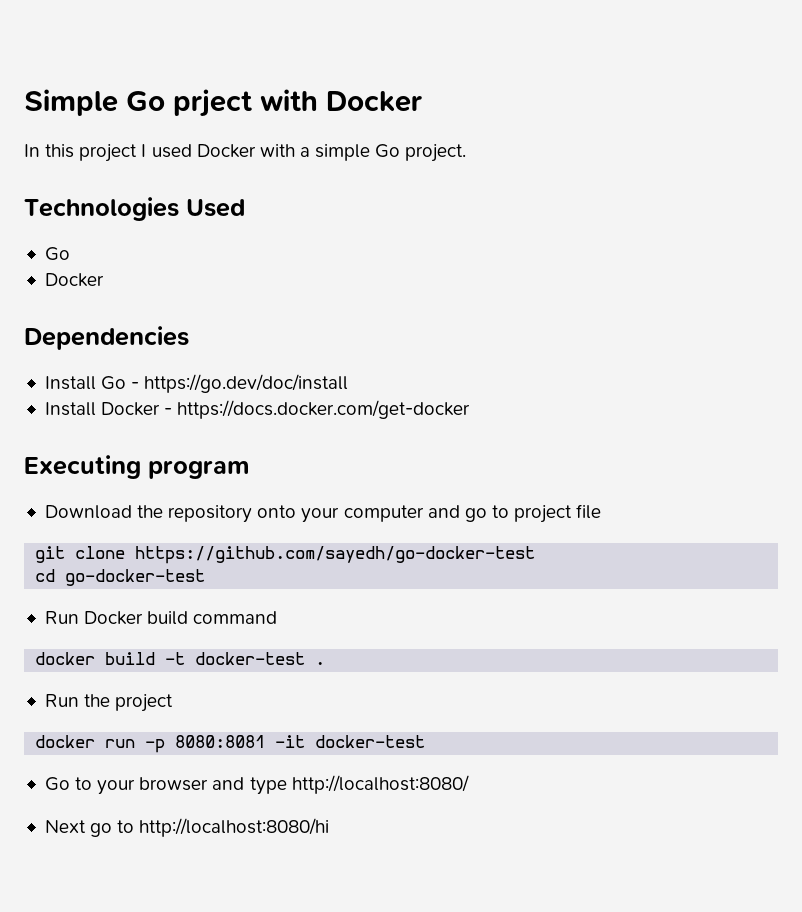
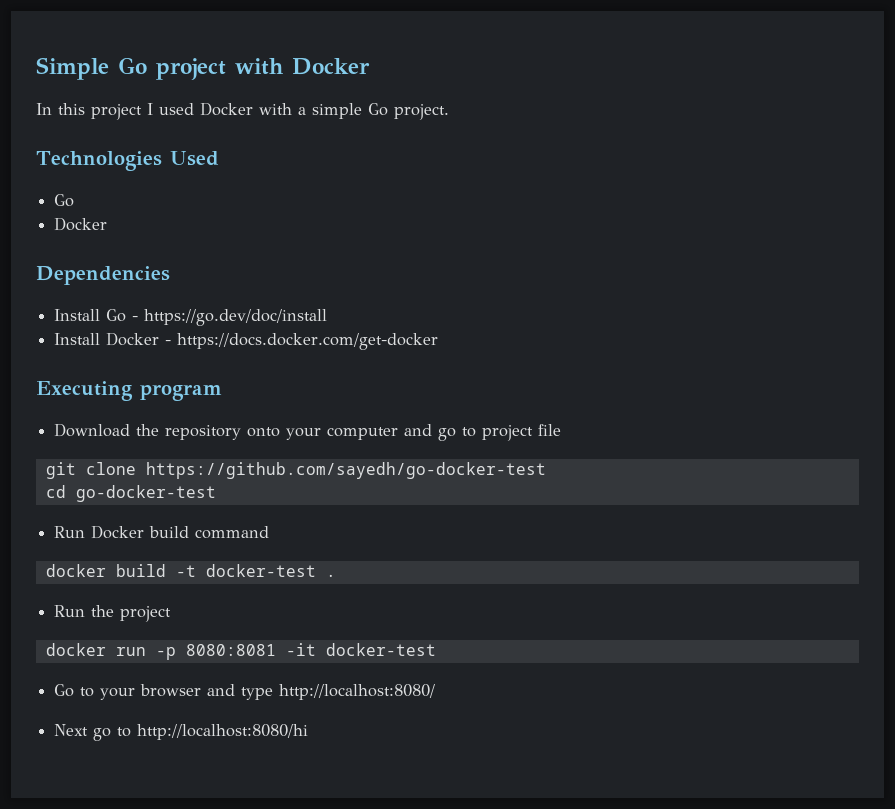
- Simple Go prject with Docker
+ Simple Go project with Docker

